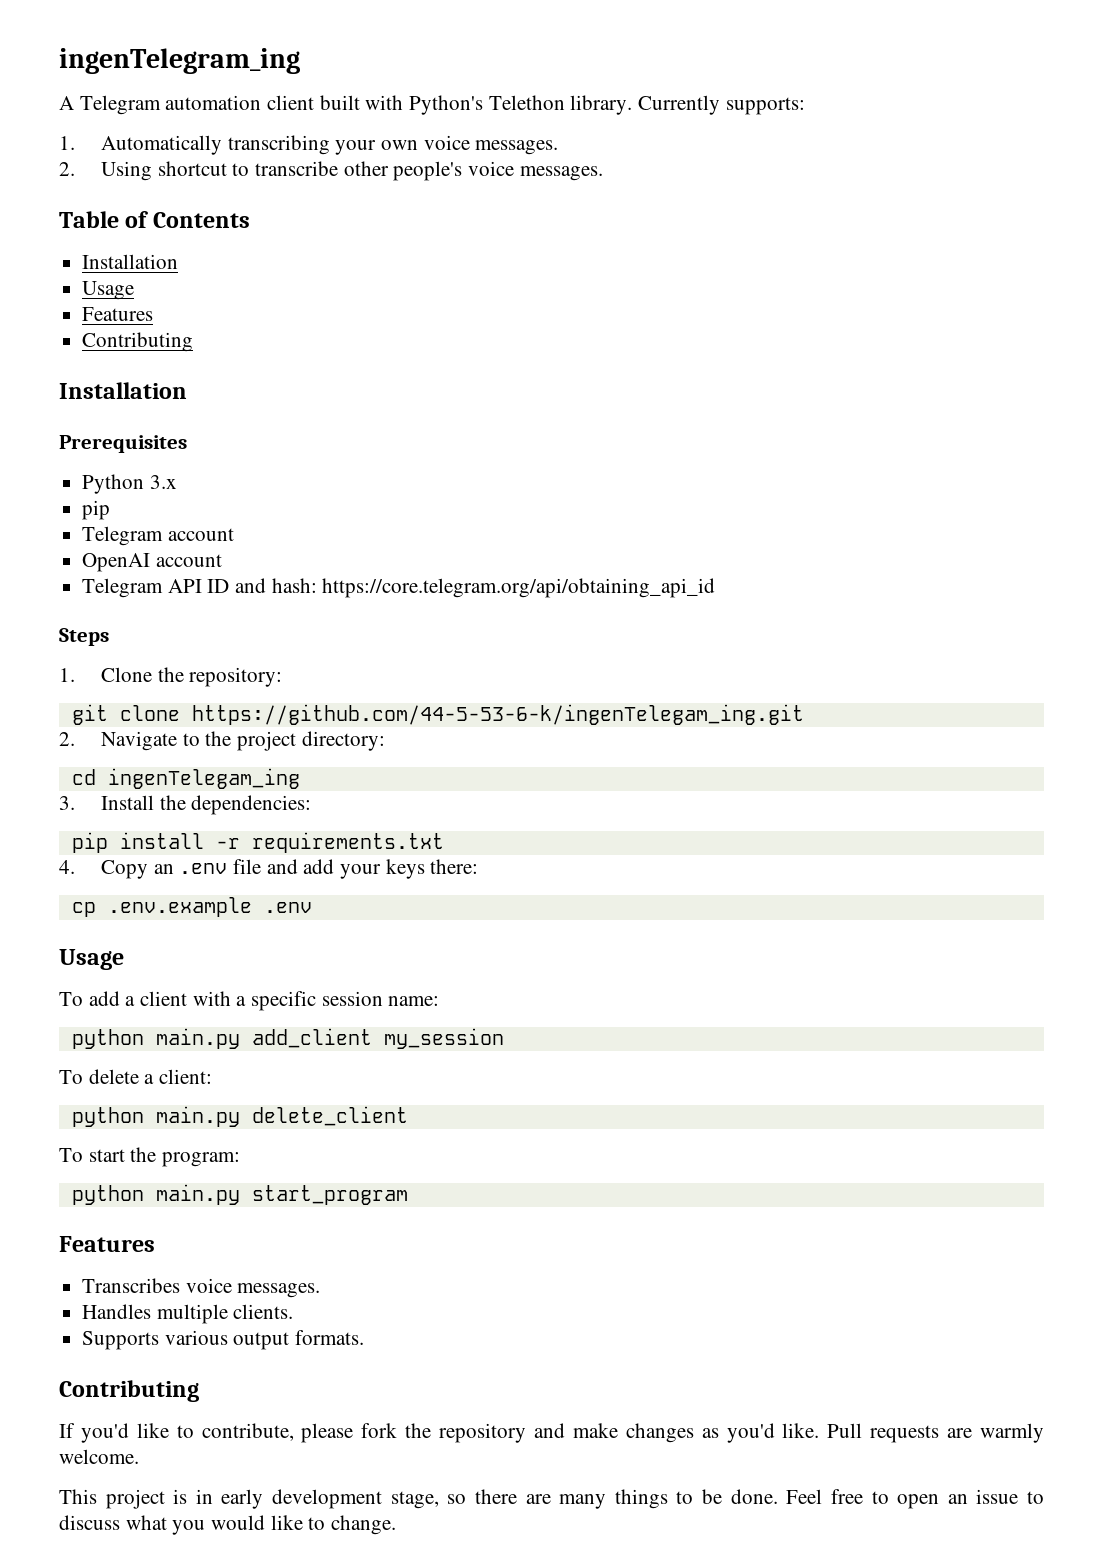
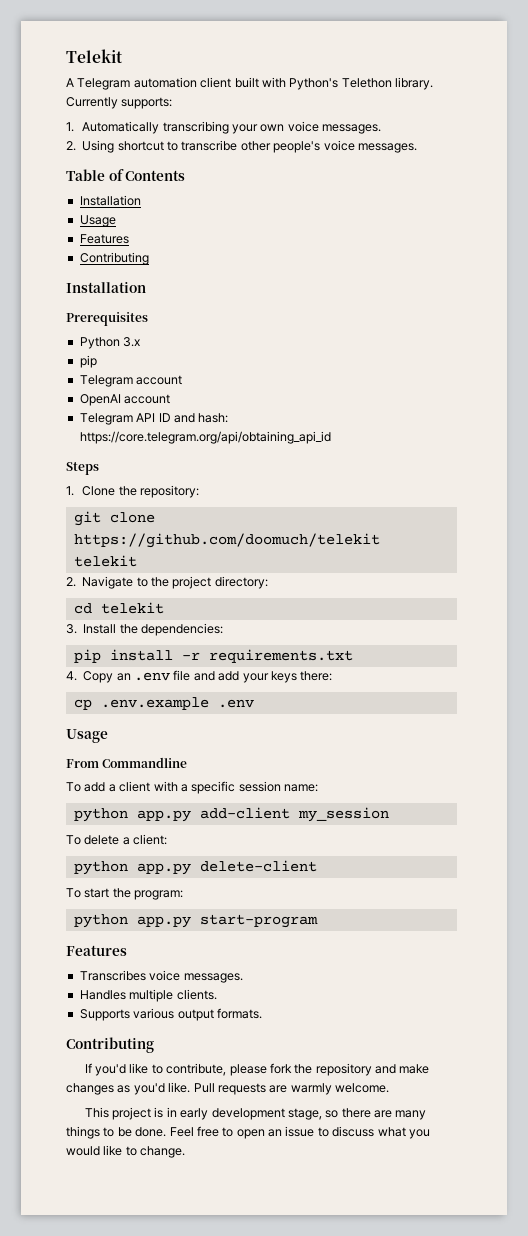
- ingenTelegram_ing
+ Telekit
- git clone https://github.com/44-5-53-6-k/ingenTelegam_ing.git
+ git clone https://github.com/doomuch/telekit telekit
- cd ingenTelegam_ing
+ cd telekit
+ From Commandline
- python main.py add_client my_session
+ python app.py add-client my_session
- python main.py delete_client
+ python app.py delete-client
- python main.py start_program
+ python app.py start-program

